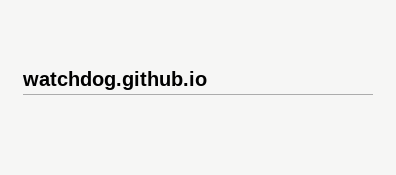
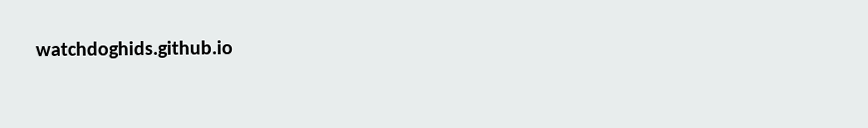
- watchdog.github.io
+ watchdoghids.github.io

